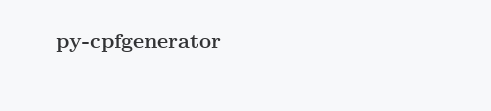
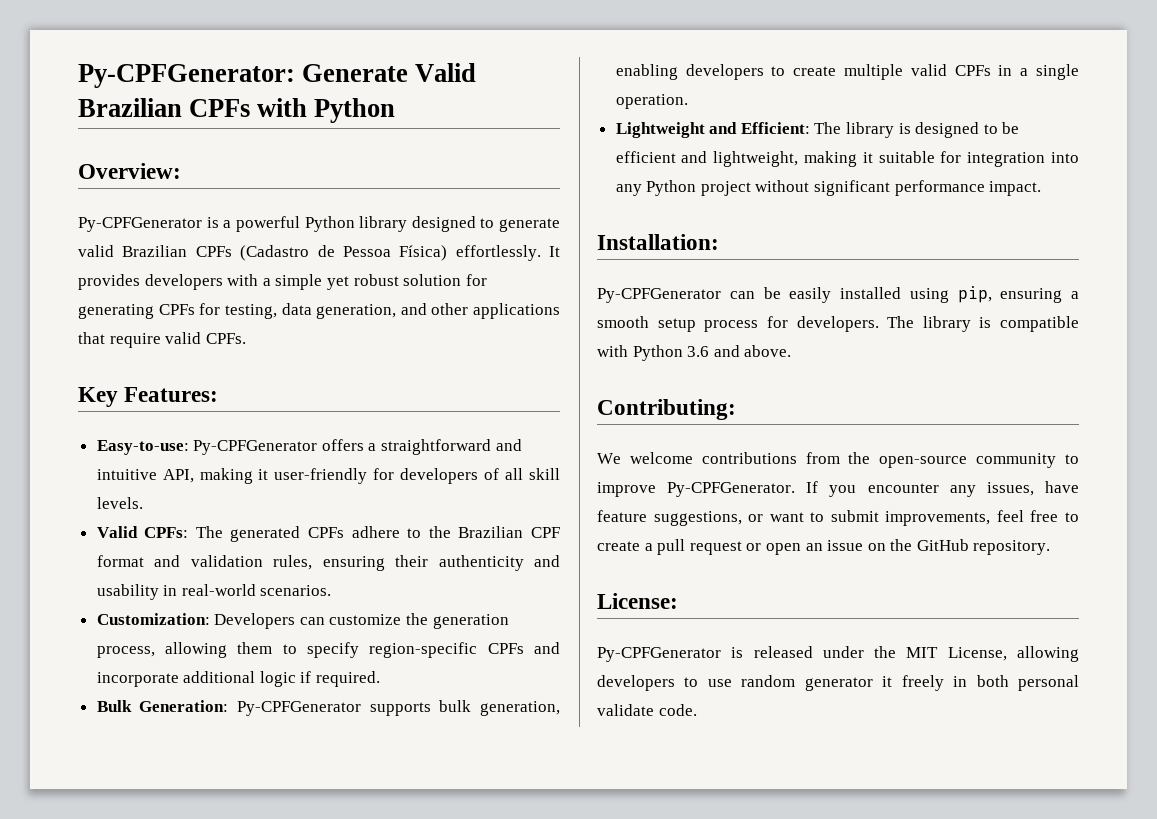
- py-cpfgenerator
+ Py-CPFGenerator: Generate Valid Brazilian CPFs with Python
+ Overview:
+ Py-CPFGenerator is a powerful Python library designed to generate valid Brazilian CPFs (Cadastro de Pessoa Física) effortlessly. It provides developers with a simple yet robust solution for generating CPFs for testing, data generation, and other applications that require valid CPFs.
+ Key Features:
+ Easy-to-use: Py-CPFGenerator offers a straightforward and intuitive API, making it user-friendly for developers of all skill levels.
+ Valid CPFs: The generated CPFs adhere to the Brazilian CPF format and validation rules, ensuring their authenticity and usability in real-world scenarios.
+ Customization: Developers can customize the generation process, allowing them to specify region-specific CPFs and incorporate additional logic if required.
+ Bulk Generation: Py-CPFGenerator supports bulk generation, enabling developers to create multiple valid CPFs in a single operation.
+ Lightweight and Efficient: The library is designed to be efficient and lightweight, making it suitable for integration into any Python project without significant performance impact.
+ Installation:
+ Py-CPFGenerator can be easily installed using pip, ensuring a smooth setup process for developers. The library is compatible with Python 3.6 and above.
+ Contributing:
+ We welcome contributions from the open-source community to improve Py-CPFGenerator. If you encounter any issues, have feature suggestions, or want to submit improvements, feel free to create a pull request or open an issue on the GitHub repository.
+ License:
+ Py-CPFGenerator is released under the MIT License, allowing developers to use random generator it freely in both personal validate code.

